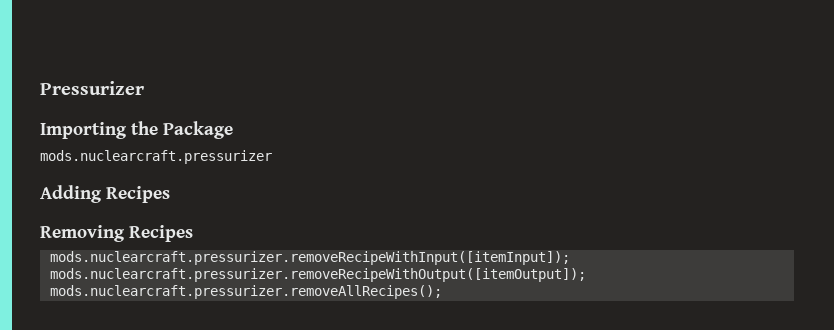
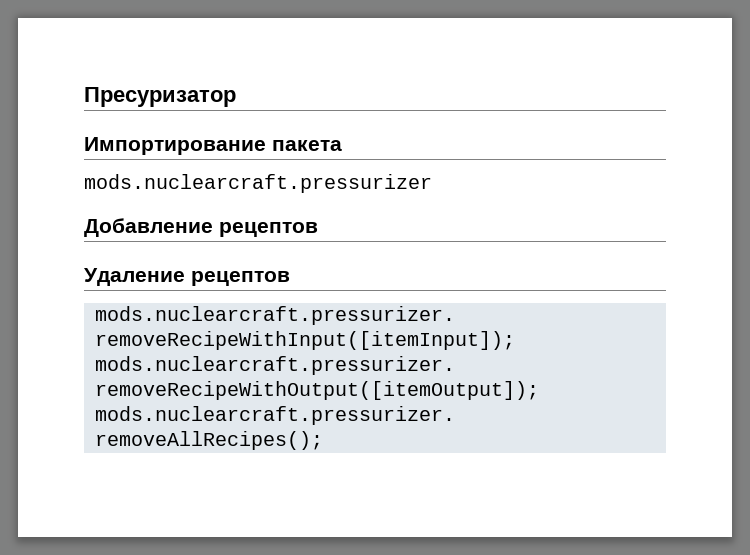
- Pressurizer
- Importing the Package
+ Пресуризатор
+ Импортирование пакета
  mods.nuclearcraft.pressurizer
- Adding Recipes
- Removing Recipes
+ Добавление рецептов
+ Удаление рецептов

